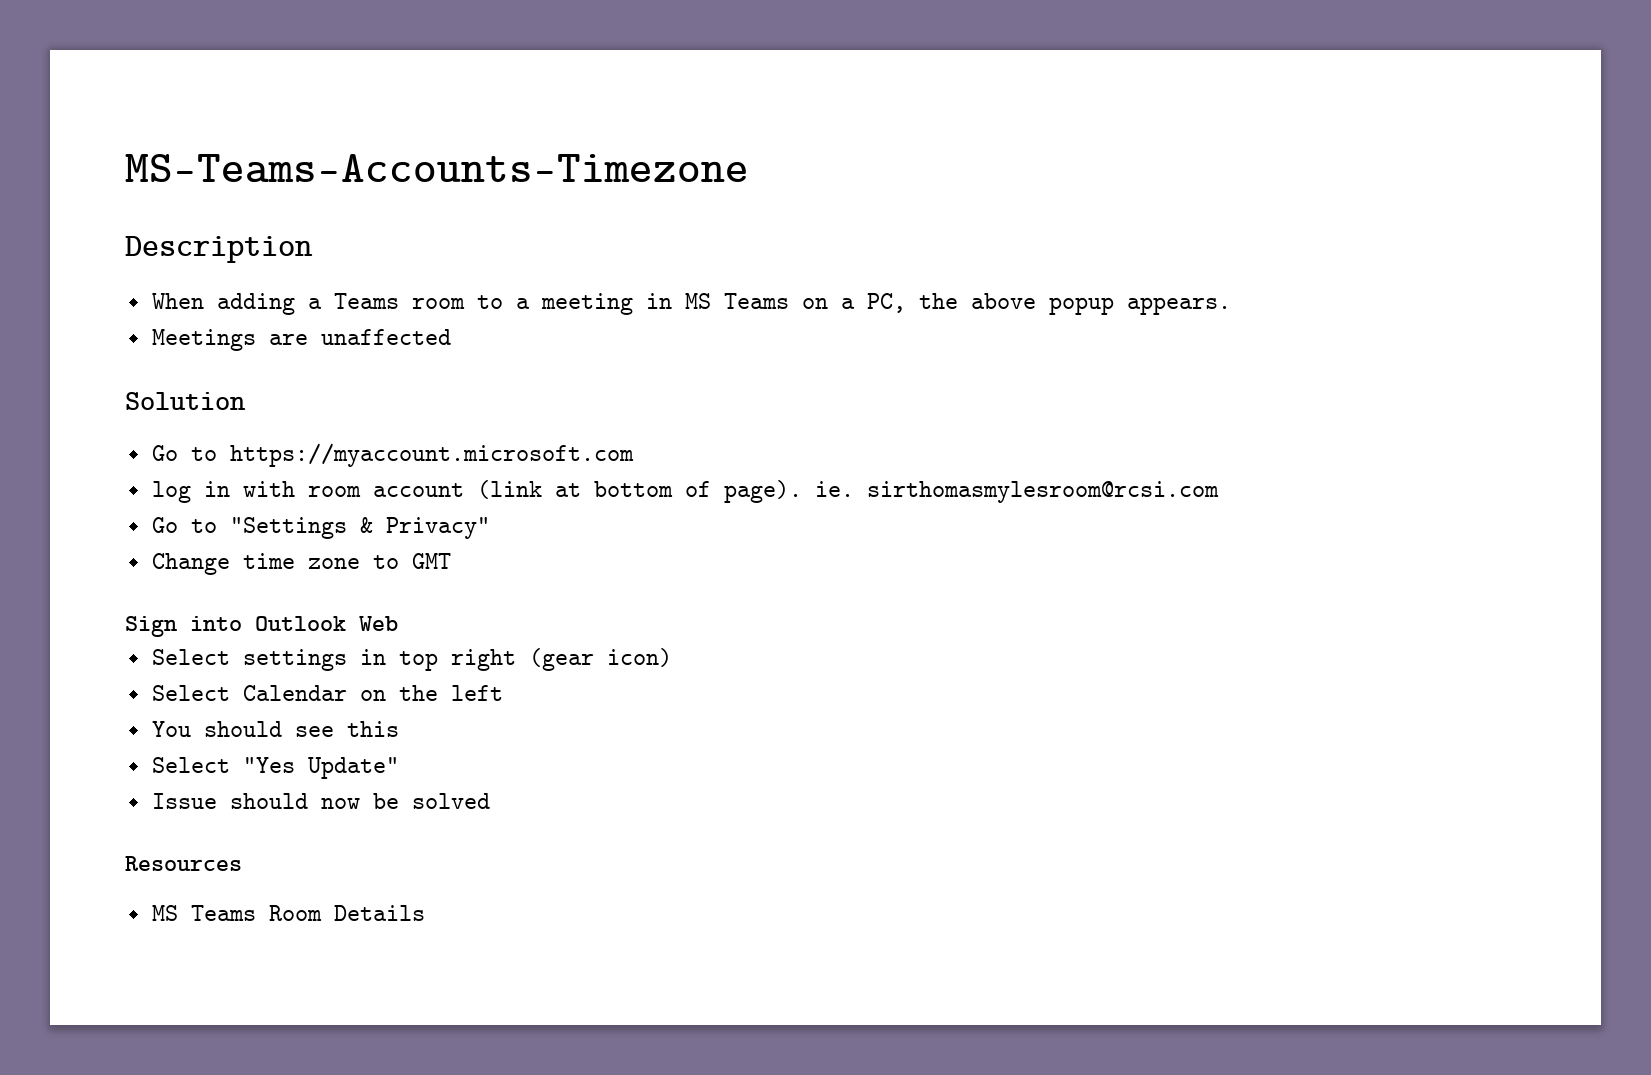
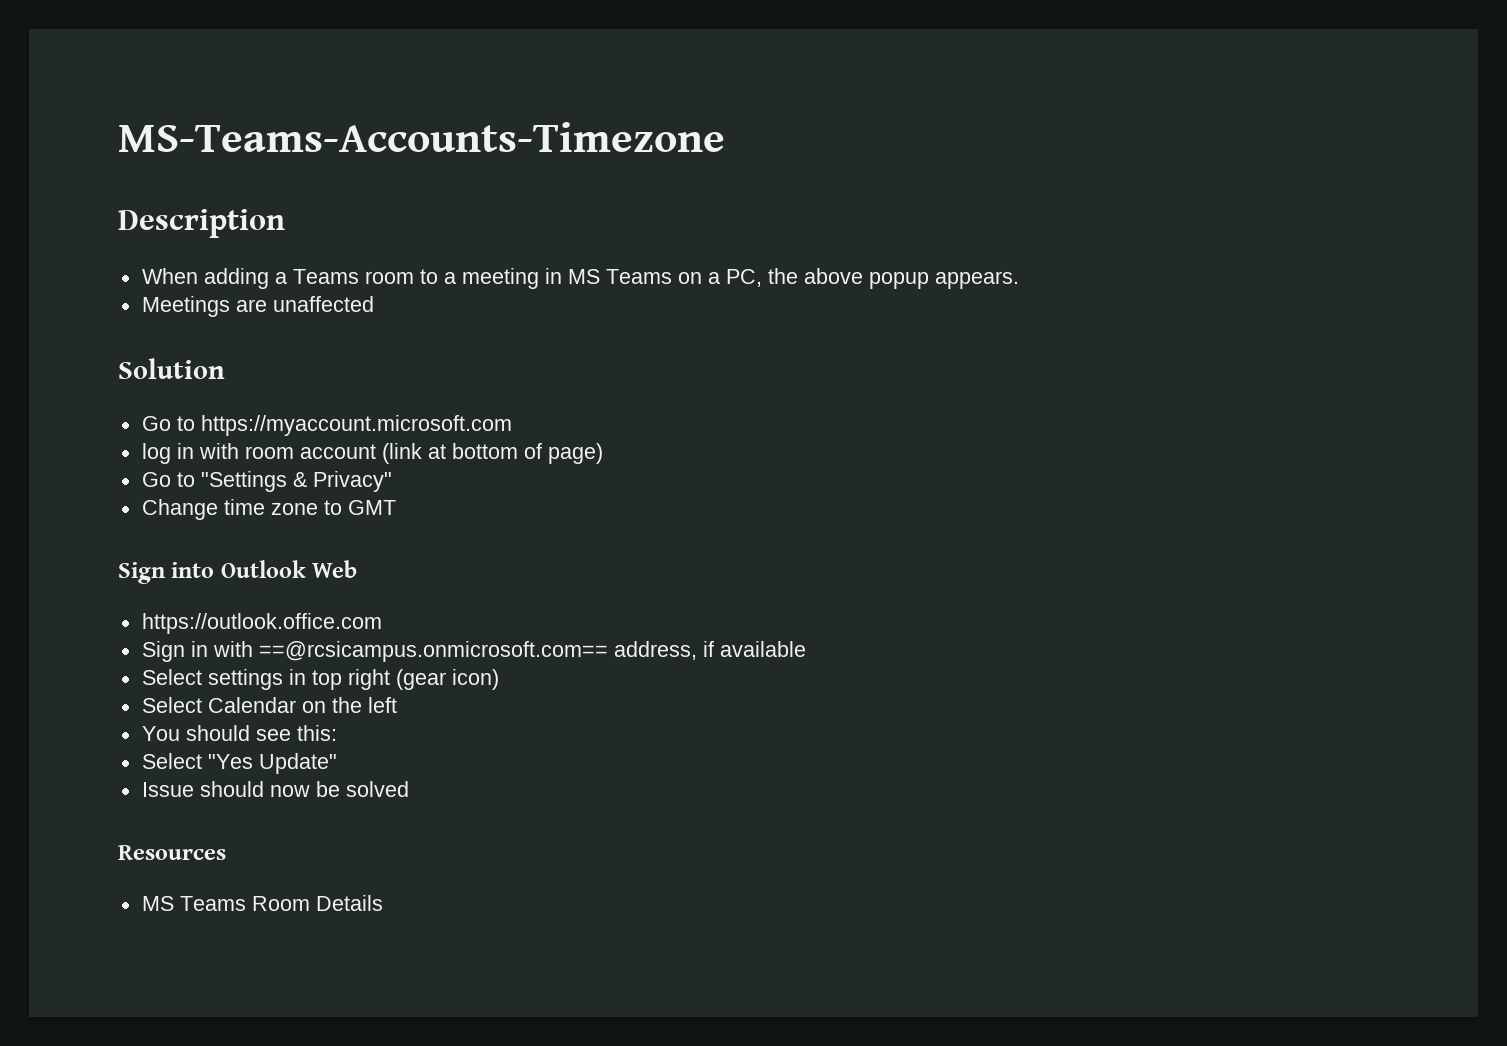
- log in with room account (link at bottom of page). ie. sirthomasmylesroom@rcsi.com
+ log in with room account (link at bottom of page)
+ https://outlook.office.com
+ Sign in with ==@rcsicampus.onmicrosoft.com== address, if available
- You should see this
+ You should see this:

